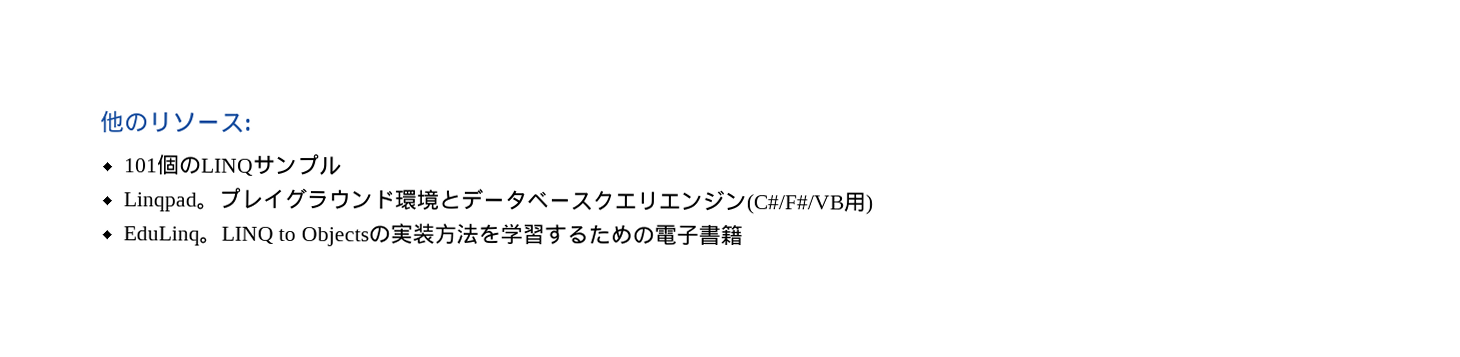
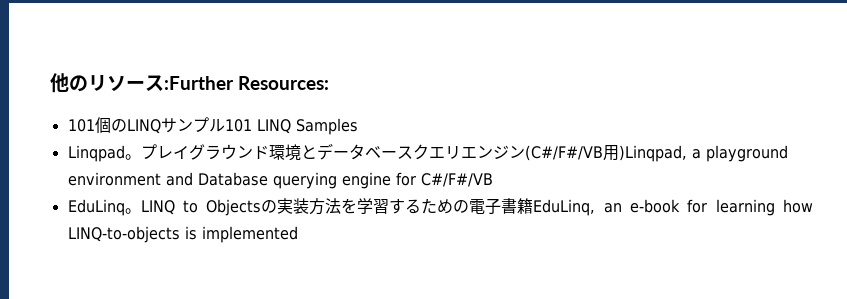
- 他のリソース:
+ 他のリソース:Further Resources:
- 101個のLINQサンプル
+ 101個のLINQサンプル101 LINQ Samples
- プレイグラウンド環境とデータベースクエリエンジン(C#/F#/VB用)
+ プレイグラウンド環境とデータベースクエリエンジン(C#/F#/VB用)Linqpad, a playground environment and Database querying engine for C#/F#/VB
- LINQ to Objectsの実装方法を学習するための電子書籍
+ LINQ to Objectsの実装方法を学習するための電子書籍EduLinq, an e-book for learning how LINQ-to-objects is implemented

